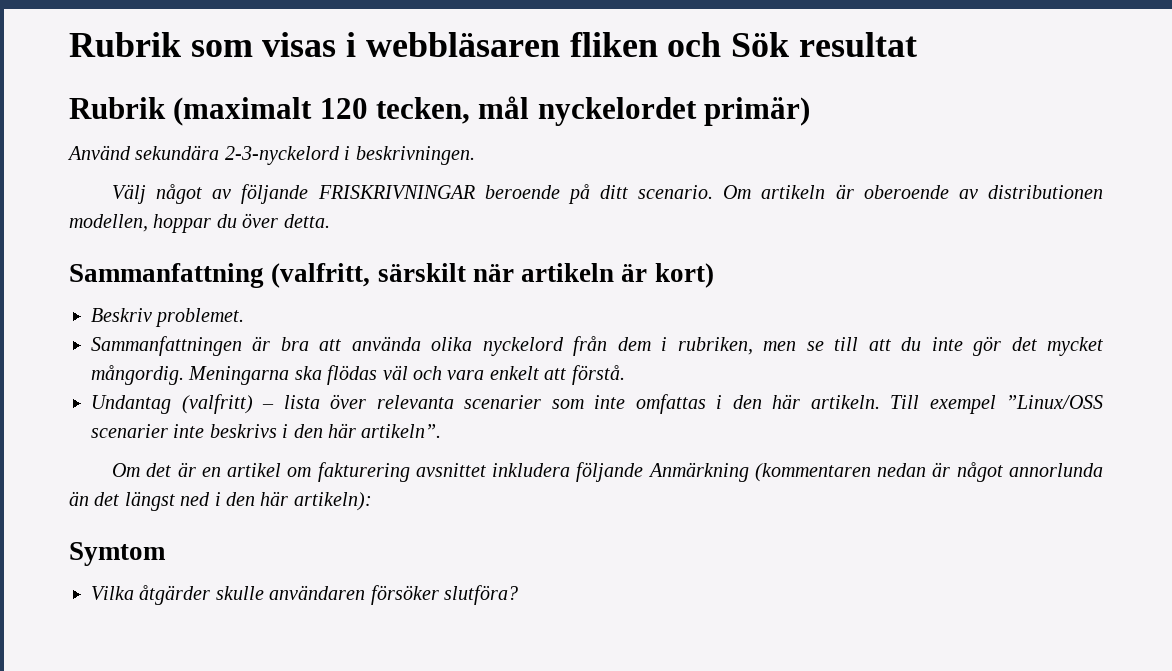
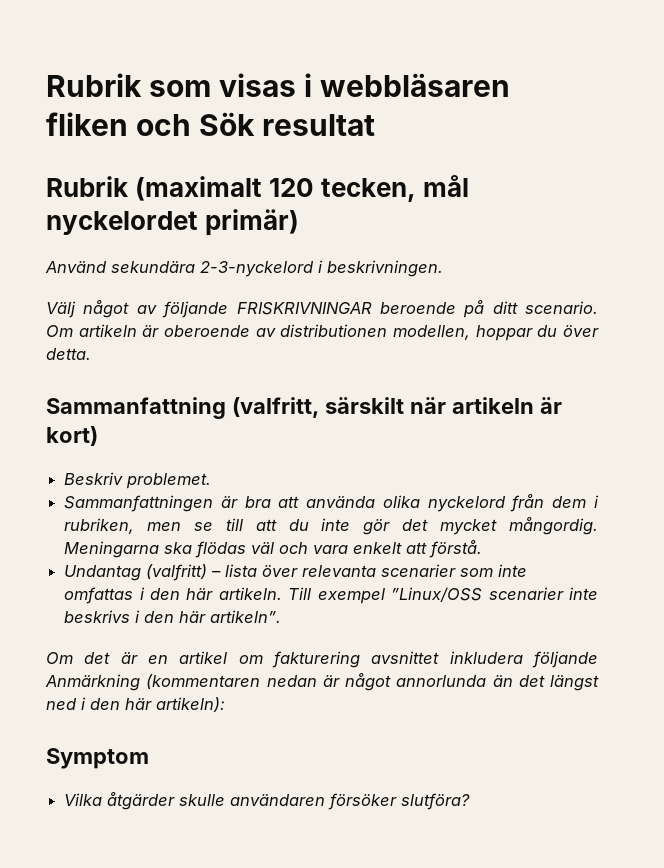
- Symtom
+ Symptom

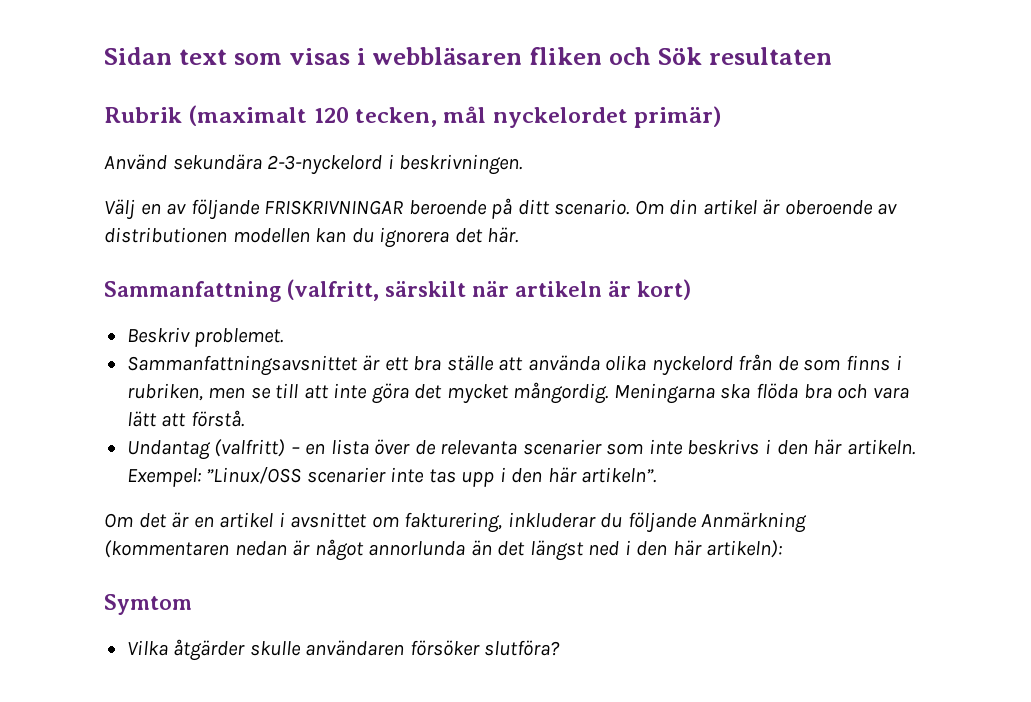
- Rubrik som visas i webbläsaren fliken och Sök resultat
+ Sidan text som visas i webbläsaren fliken och Sök resultaten
- Välj något av följande FRISKRIVNINGAR beroende på ditt scenario.
+ Välj en av följande FRISKRIVNINGAR beroende på ditt scenario.
- Om artikeln är oberoende av distributionen modellen, hoppar du över detta.
+ Om din artikel är oberoende av distributionen modellen kan du ignorera det här.
- Sammanfattningen är bra att använda olika nyckelord från dem i rubriken, men se till att du inte gör det mycket mångordig.
+ Sammanfattningsavsnittet är ett bra ställe att använda olika nyckelord från de som finns i rubriken, men se till att inte göra det mycket mångordig.
- Meningarna ska flödas väl och vara enkelt att förstå.
+ Meningarna ska flöda bra och vara lätt att förstå.
- Undantag (valfritt) – lista över relevanta scenarier som inte omfattas i den här artikeln.
+ Undantag (valfritt) – en lista över de relevanta scenarier som inte beskrivs i den här artikeln.
- Till exempel ”Linux/OSS scenarier inte beskrivs i den här artikeln”.
+ Exempel: ”Linux/OSS scenarier inte tas upp i den här artikeln”.
- Om det är en artikel om fakturering avsnittet inkludera följande Anmärkning (kommentaren nedan är något annorlunda än det längst ned i den här artikeln):
+ Om det är en artikel i avsnittet om fakturering, inkluderar du följande Anmärkning (kommentaren nedan är något annorlunda än det längst ned i den här artikeln):
- Symptom
+ Symtom

